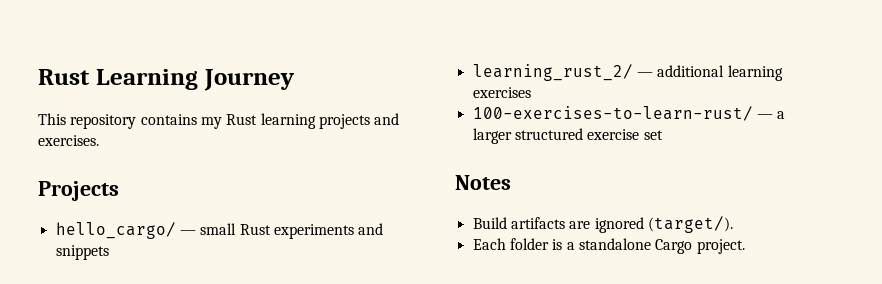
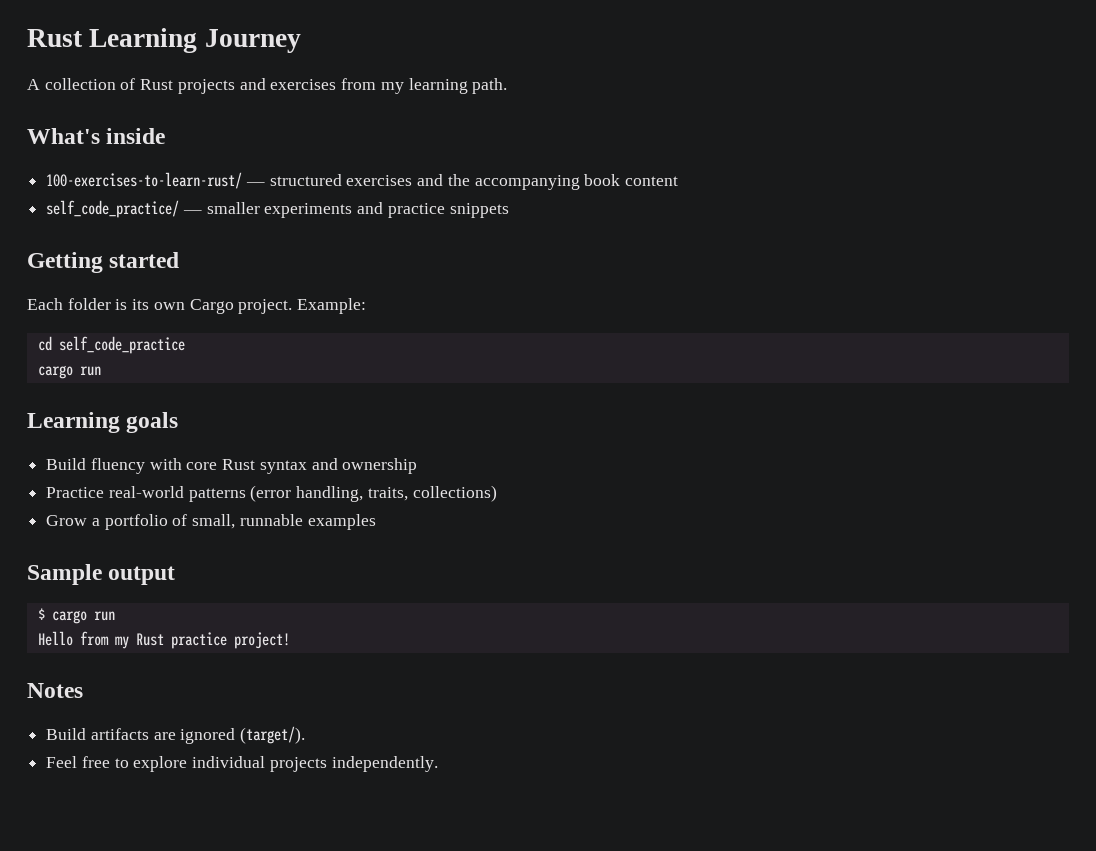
- This repository contains my Rust learning projects and exercises.
- Projects
- hello_cargo/ — small Rust experiments and snippets
- learning_rust_2/ — additional learning exercises
- 100-exercises-to-learn-rust/ — a larger structured exercise set
+ A collection of Rust projects and exercises from my learning path.
+ What's inside
+ 100-exercises-to-learn-rust/ — structured exercises and the accompanying book content
+ self_code_practice/ — smaller experiments and practice snippets
+ Getting started
+ Each folder is its own Cargo project. Example:
+ cd self_code_practice
+ cargo run
+ Learning goals
+ Build fluency with core Rust syntax and ownership
+ Practice real-world patterns (error handling, traits, collections)
+ Grow a portfolio of small, runnable examples
+ Sample output
+ $ cargo run
+ Hello from my Rust practice project!
- Each folder is a standalone Cargo project.
+ Feel free to explore individual projects independently.

